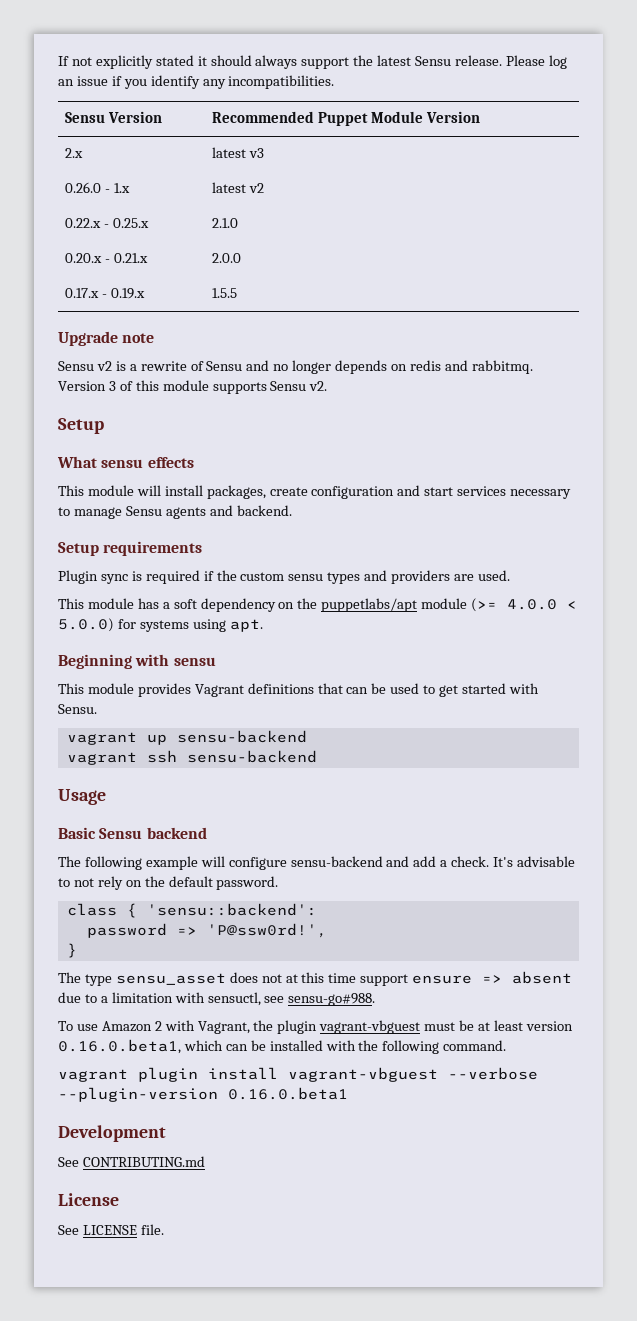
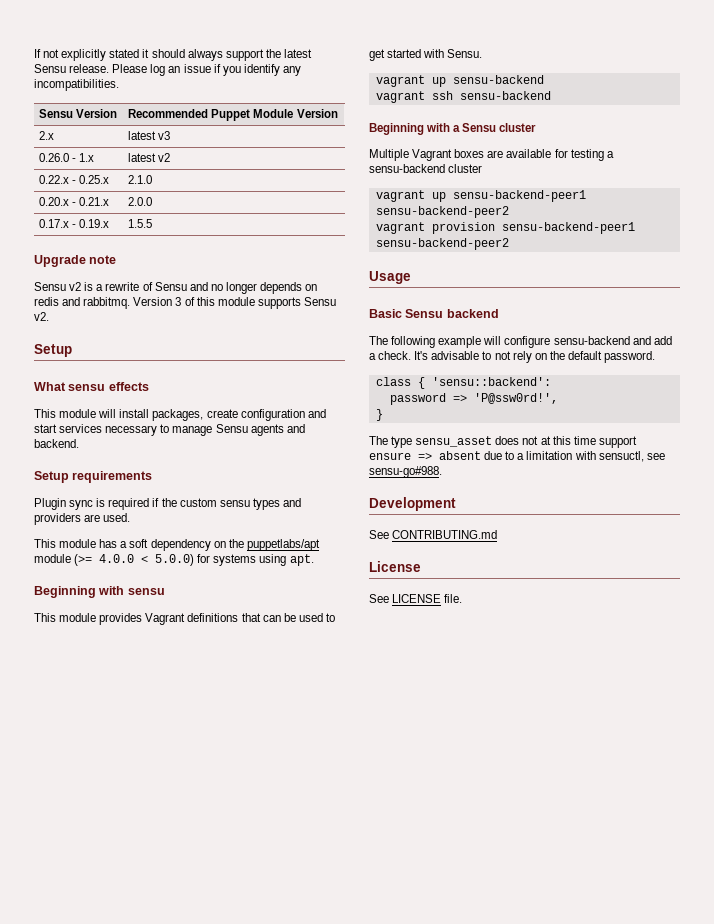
+ Beginning with a Sensu cluster
+ Multiple Vagrant boxes are available for testing a sensu-backend cluster
+ vagrant up sensu-backend-peer1 sensu-backend-peer2
+ vagrant provision sensu-backend-peer1 sensu-backend-peer2
- To use Amazon 2 with Vagrant, the plugin vagrant-vbguest must be at least version 0.16.0.beta1, which can be installed with the following command.
- vagrant plugin install vagrant-vbguest --verbose --plugin-version 0.16.0.beta1

